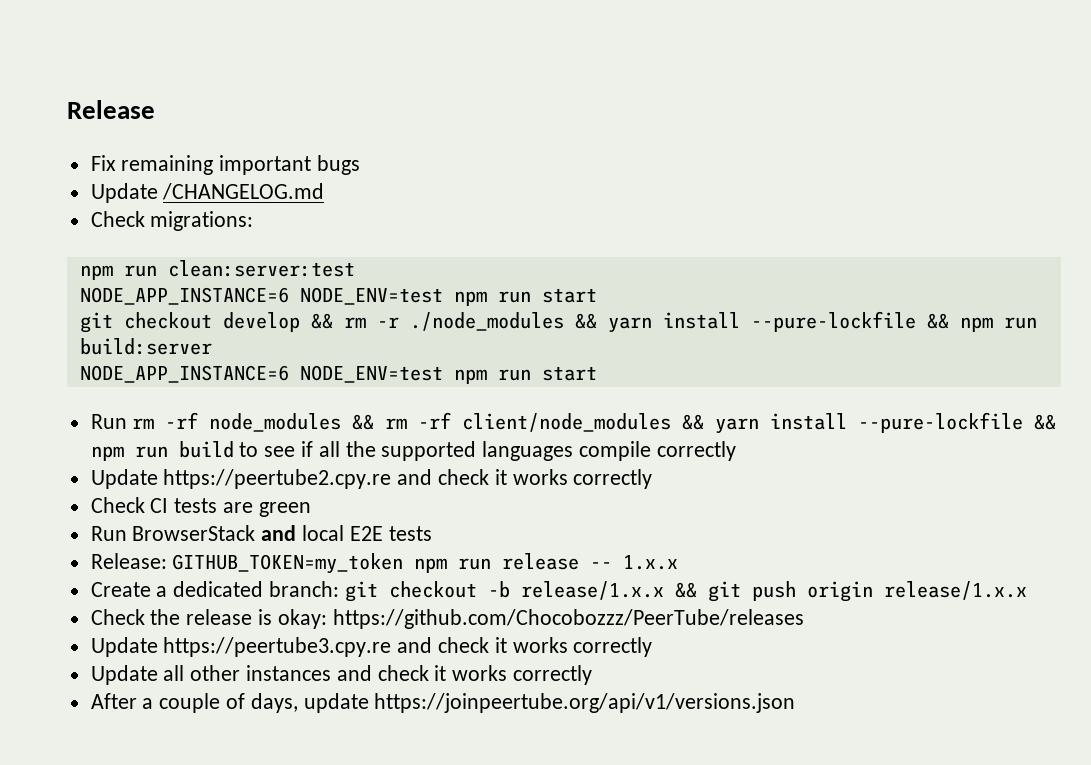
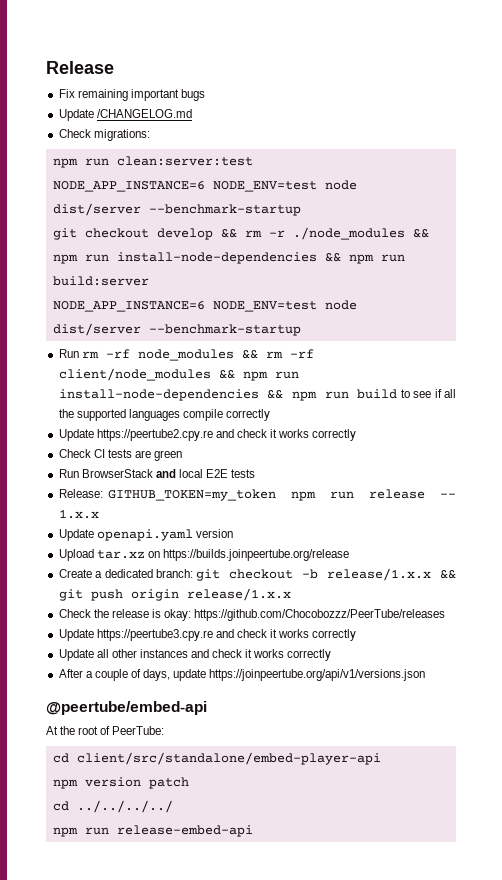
  npm run clean:server:test
- NODE_APP_INSTANCE=6 NODE_ENV=test npm run start
+ NODE_APP_INSTANCE=6 NODE_ENV=test node dist/server --benchmark-startup
- git checkout develop && rm -r ./node_modules && yarn install --pure-lockfile && npm run build:server
- NODE_APP_INSTANCE=6 NODE_ENV=test npm run start
+ git checkout develop && rm -r ./node_modules && npm run install-node-dependencies && npm run build:server
+ NODE_APP_INSTANCE=6 NODE_ENV=test node dist/server --benchmark-startup
- Run rm -rf node_modules && rm -rf client/node_modules && yarn install --pure-lockfile && npm run build to see if all the supported languages compile correctly
+ Run rm -rf node_modules && rm -rf client/node_modules && npm run install-node-dependencies && npm run build to see if all the supported languages compile correctly
+ Update openapi.yaml version
+ Upload tar.xz on https://builds.joinpeertube.org/release
+ @peertube/embed-api
+ At the root of PeerTube:
+ cd client/src/standalone/embed-player-api
+ npm version patch
+ cd ../../../../
+ npm run release-embed-api

